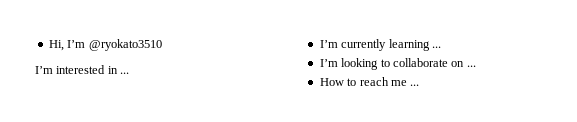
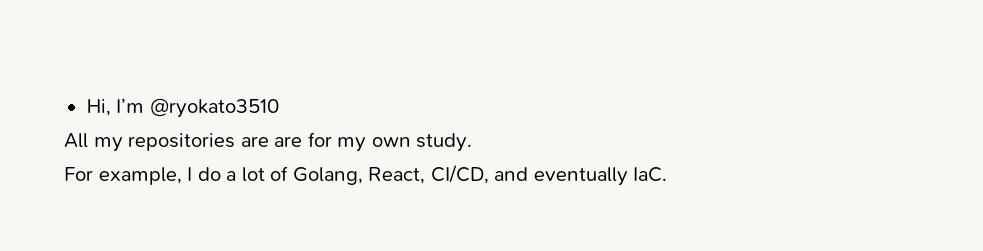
- I’m interested in ...
- I’m currently learning ...
- I’m looking to collaborate on ...
- How to reach me ...
+ All my repositories are are for my own study.
+ For example, I do a lot of Golang, React, CI/CD, and eventually IaC.

